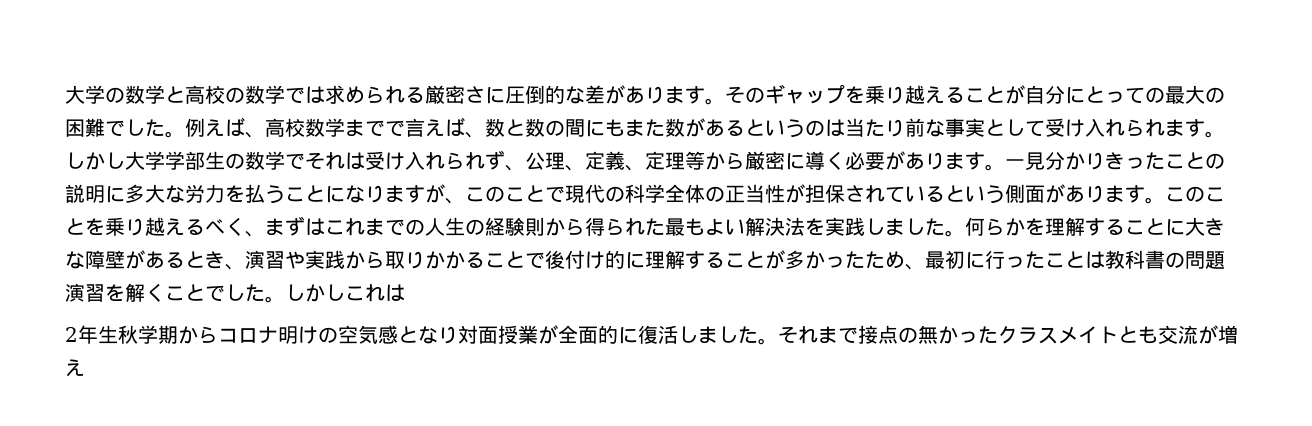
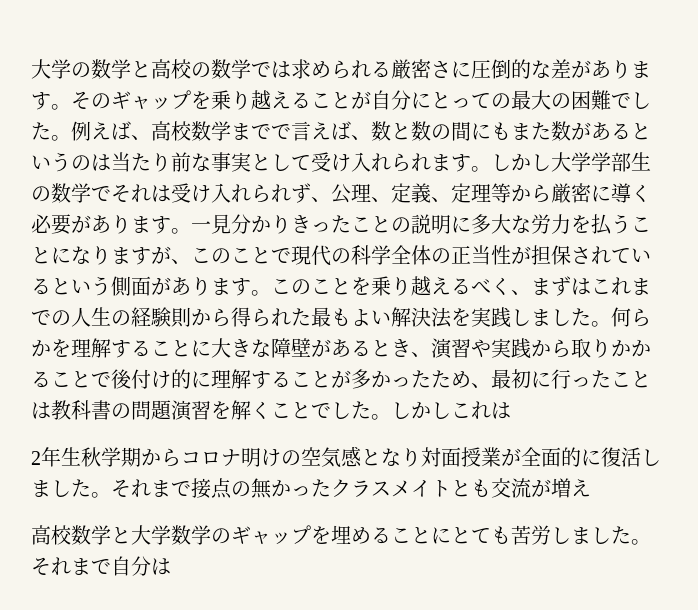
+ 高校数学と大学数学のギャップを埋めることにとても苦労しました。それまで自分は

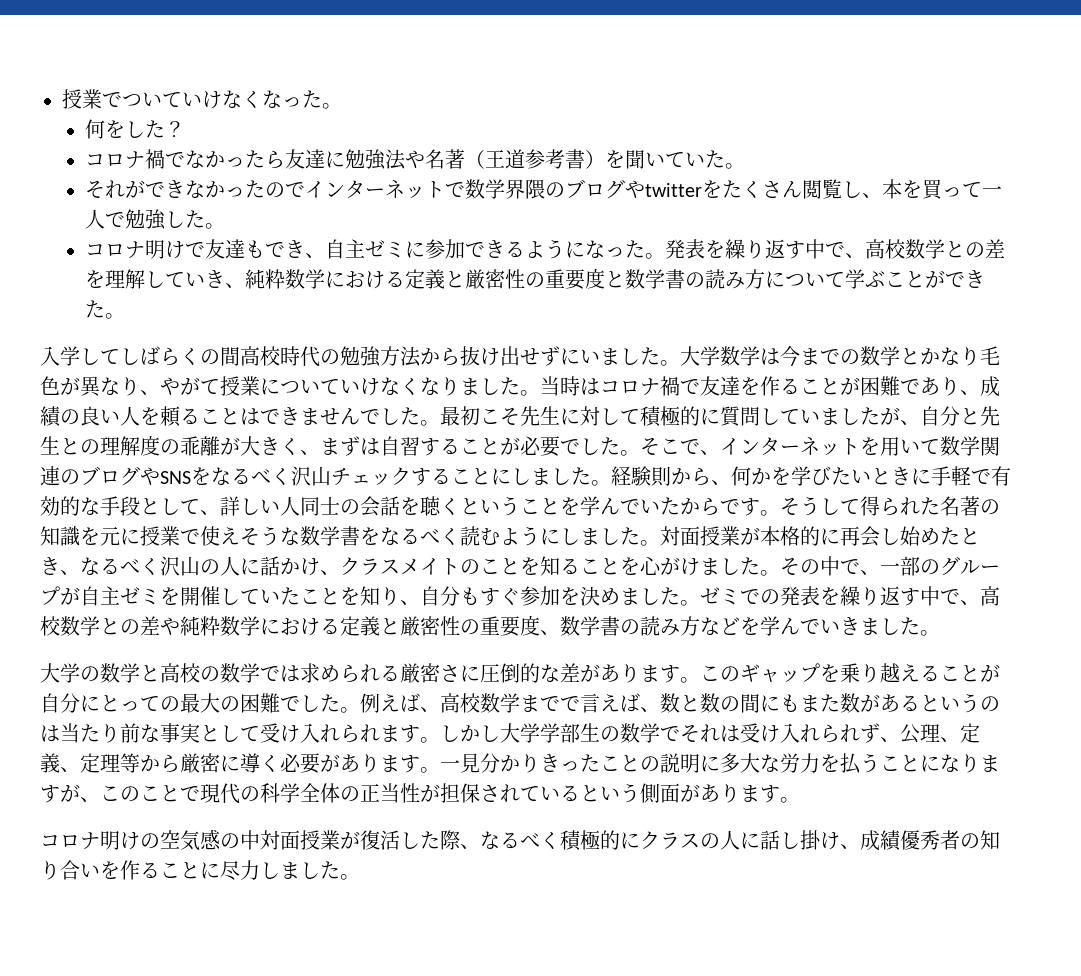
+ 授業でついていけなくなった。
+ 何をした？
+ コロナ禍でなかったら友達に勉強法や名著（王道参考書）を聞いていた。
+ それができなかったのでインターネットで数学界隈のブログやtwitterをたくさん閲覧し、本を買って一人で勉強した。
+ コロナ明けで友達もでき、自主ゼミに参加できるようになった。発表を繰り返す中で、高校数学との差を理解していき、純粋数学における定義と厳密性の重要度と数学書の読み方について学ぶことができた。
+ 入学してしばらくの間高校時代の勉強方法から抜け出せずにいました。大学数学は今までの数学とかなり毛色が異なり、やがて授業についていけなくなりました。当時はコロナ禍で友達を作ることが困難であり、成績の良い人を頼ることはできませんでした。最初こそ先生に対して積極的に質問していましたが、自分と先生との理解度の乖離が大きく、まずは自習することが必要でした。そこで、インターネットを用いて数学関連のブログやSNSをなるべく沢山チェックすることにしました。経験則から、何かを学びたいときに手軽で有効的な手段として、詳しい人同士の会話を聴くということを学んでいたからです。そうして得られた名著の知識を元に授業で使えそうな数学書をなるべく読むようにしました。対面授業が本格的に再会し始めたとき、なるべく沢山の人に話かけ、クラスメイトのことを知ることを心がけました。その中で、一部のグループが自主ゼミを開催していたことを知り、自分もすぐ参加を決めました。ゼミでの発表を繰り返す中で、高校数学との差や純粋数学における定義と厳密性の重要度、数学書の読み方などを学んでいきました。
- そのギャップを乗り越えることが自分にとっての最大の困難でした。
+ このギャップを乗り越えることが自分にとっての最大の困難でした。
- 一見分かりきったことの説明に多大な労力を払うことになりますが、このことで現代の科学全体の正当性が担保されているという側面があります。このことを乗り越えるべく、まずはこれまでの人生の経験則から得られた最もよい解決法を実践しました。何らかを理解することに大きな障壁があるとき、演習や実践から取りかかることで後付け的に理解することが多かったため、最初に行ったことは教科書の問題演習を解くことでした。しかしこれは
- 2年生秋学期からコロナ明けの空気感となり対面授業が全面的に復活しました。それまで接点の無かったクラスメイトとも交流が増え
- 高校数学と大学数学のギャップを埋めることにとても苦労しました。それまで自分は
+ 一見分かりきったことの説明に多大な労力を払うことになりますが、このことで現代の科学全体の正当性が担保されているという側面があります。
+ コロナ明けの空気感の中対面授業が復活した際、なるべく積極的にクラスの人に話し掛け、成績優秀者の知り合いを作ることに尽力しました。

